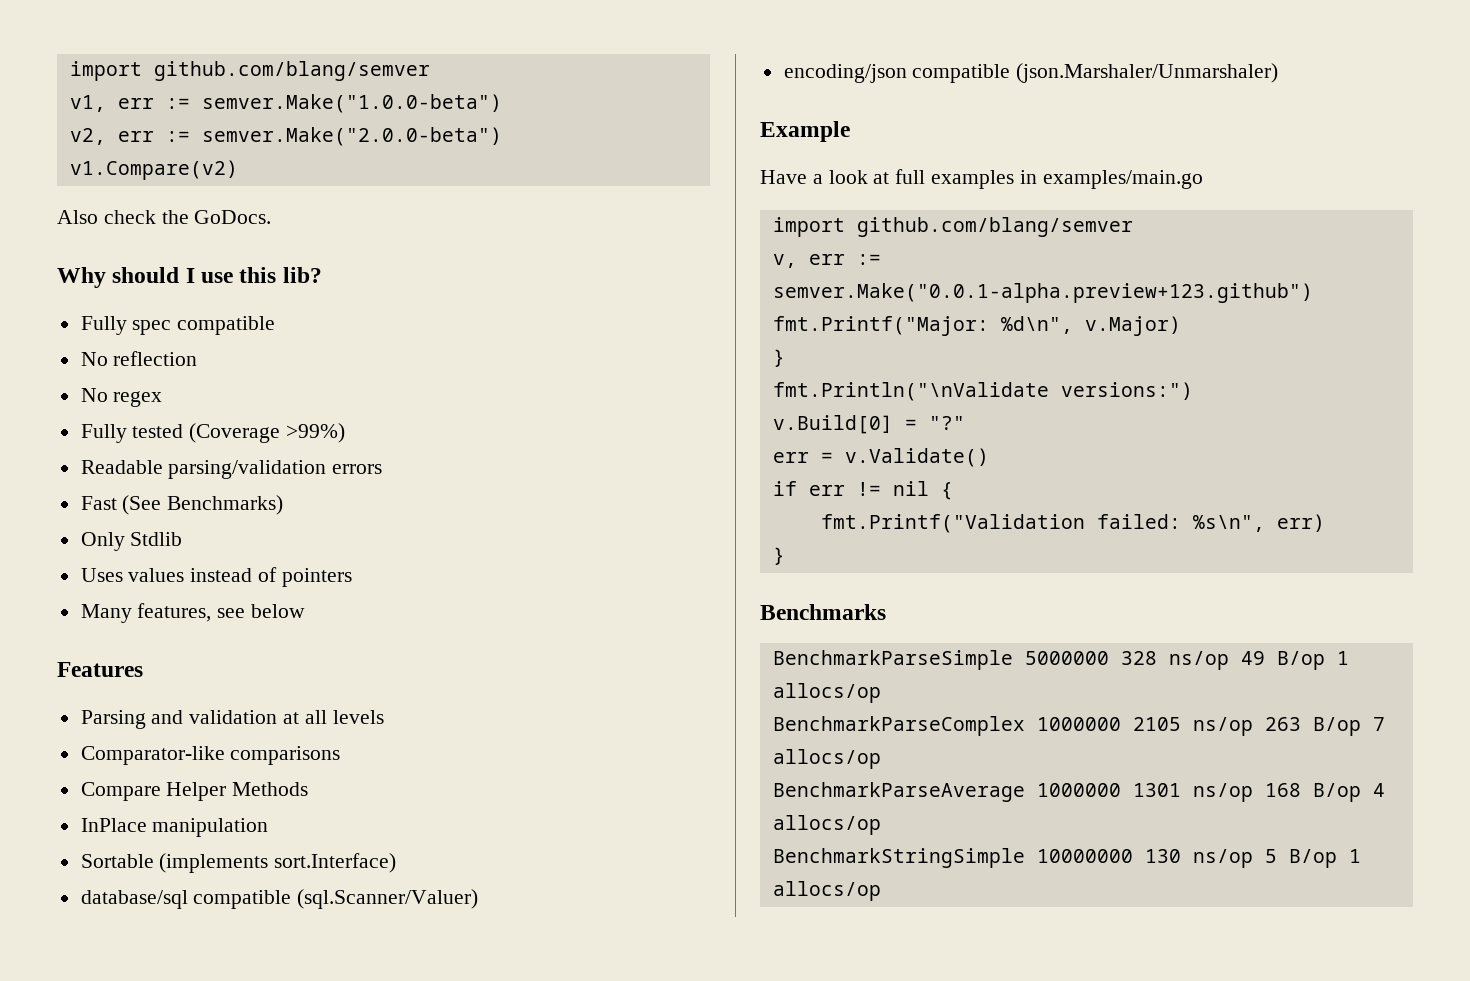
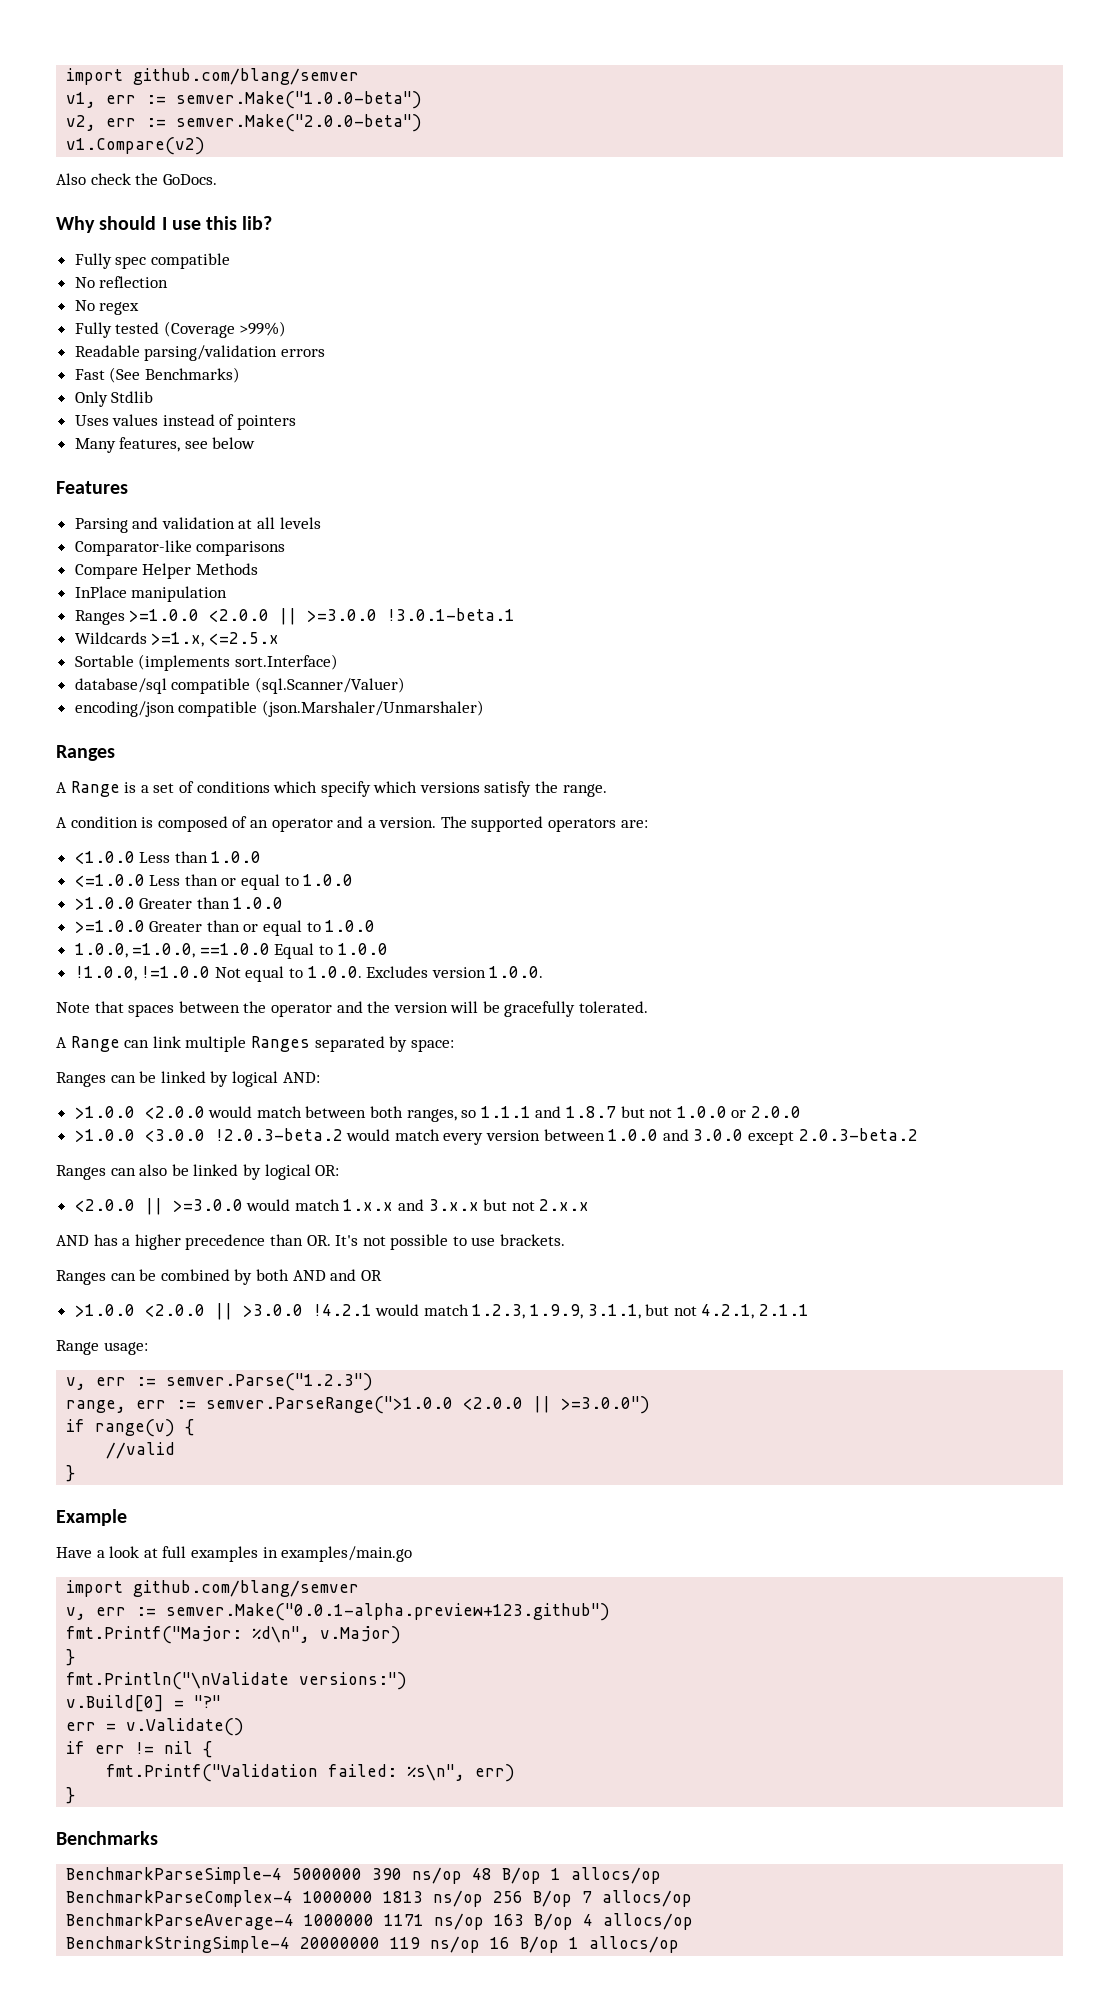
+ Ranges >=1.0.0 <2.0.0 || >=3.0.0 !3.0.1-beta.1
+ Wildcards >=1.x, <=2.5.x
  encoding/json compatible (json.Marshaler/Unmarshaler)
+ Ranges
+ A Range is a set of conditions which specify which versions satisfy the range.
+ A condition is composed of an operator and a version. The supported operators are:
+ <1.0.0 Less than 1.0.0
+ <=1.0.0 Less than or equal to 1.0.0
+ >1.0.0 Greater than 1.0.0
+ >=1.0.0 Greater than or equal to 1.0.0
+ 1.0.0, =1.0.0, ==1.0.0 Equal to 1.0.0
+ !1.0.0, !=1.0.0 Not equal to 1.0.0. Excludes version 1.0.0.
+ Note that spaces between the operator and the version will be gracefully tolerated.
+ A Range can link multiple Ranges separated by space:
+ Ranges can be linked by logical AND:
+ >1.0.0 <2.0.0 would match between both ranges, so 1.1.1 and 1.8.7 but not 1.0.0 or 2.0.0
+ >1.0.0 <3.0.0 !2.0.3-beta.2 would match every version between 1.0.0 and 3.0.0 except 2.0.3-beta.2
+ Ranges can also be linked by logical OR:
+ <2.0.0 || >=3.0.0 would match 1.x.x and 3.x.x but not 2.x.x
+ AND has a higher precedence than OR. It's not possible to use brackets.
+ Ranges can be combined by both AND and OR
+ >1.0.0 <2.0.0 || >3.0.0 !4.2.1 would match 1.2.3, 1.9.9, 3.1.1, but not 4.2.1, 2.1.1
+ Range usage:
+ v, err := semver.Parse("1.2.3")
+ range, err := semver.ParseRange(">1.0.0 <2.0.0 || >=3.0.0")
+ if range(v) {
+ //valid
+ }
- BenchmarkParseSimple 5000000 328 ns/op 49 B/op 1 allocs/op
- BenchmarkParseComplex 1000000 2105 ns/op 263 B/op 7 allocs/op
- BenchmarkParseAverage 1000000 1301 ns/op 168 B/op 4 allocs/op
- BenchmarkStringSimple 10000000 130 ns/op 5 B/op 1 allocs/op
+ BenchmarkParseSimple-4 5000000 390 ns/op 48 B/op 1 allocs/op
+ BenchmarkParseComplex-4 1000000 1813 ns/op 256 B/op 7 allocs/op
+ BenchmarkParseAverage-4 1000000 1171 ns/op 163 B/op 4 allocs/op
+ BenchmarkStringSimple-4 20000000 119 ns/op 16 B/op 1 allocs/op

